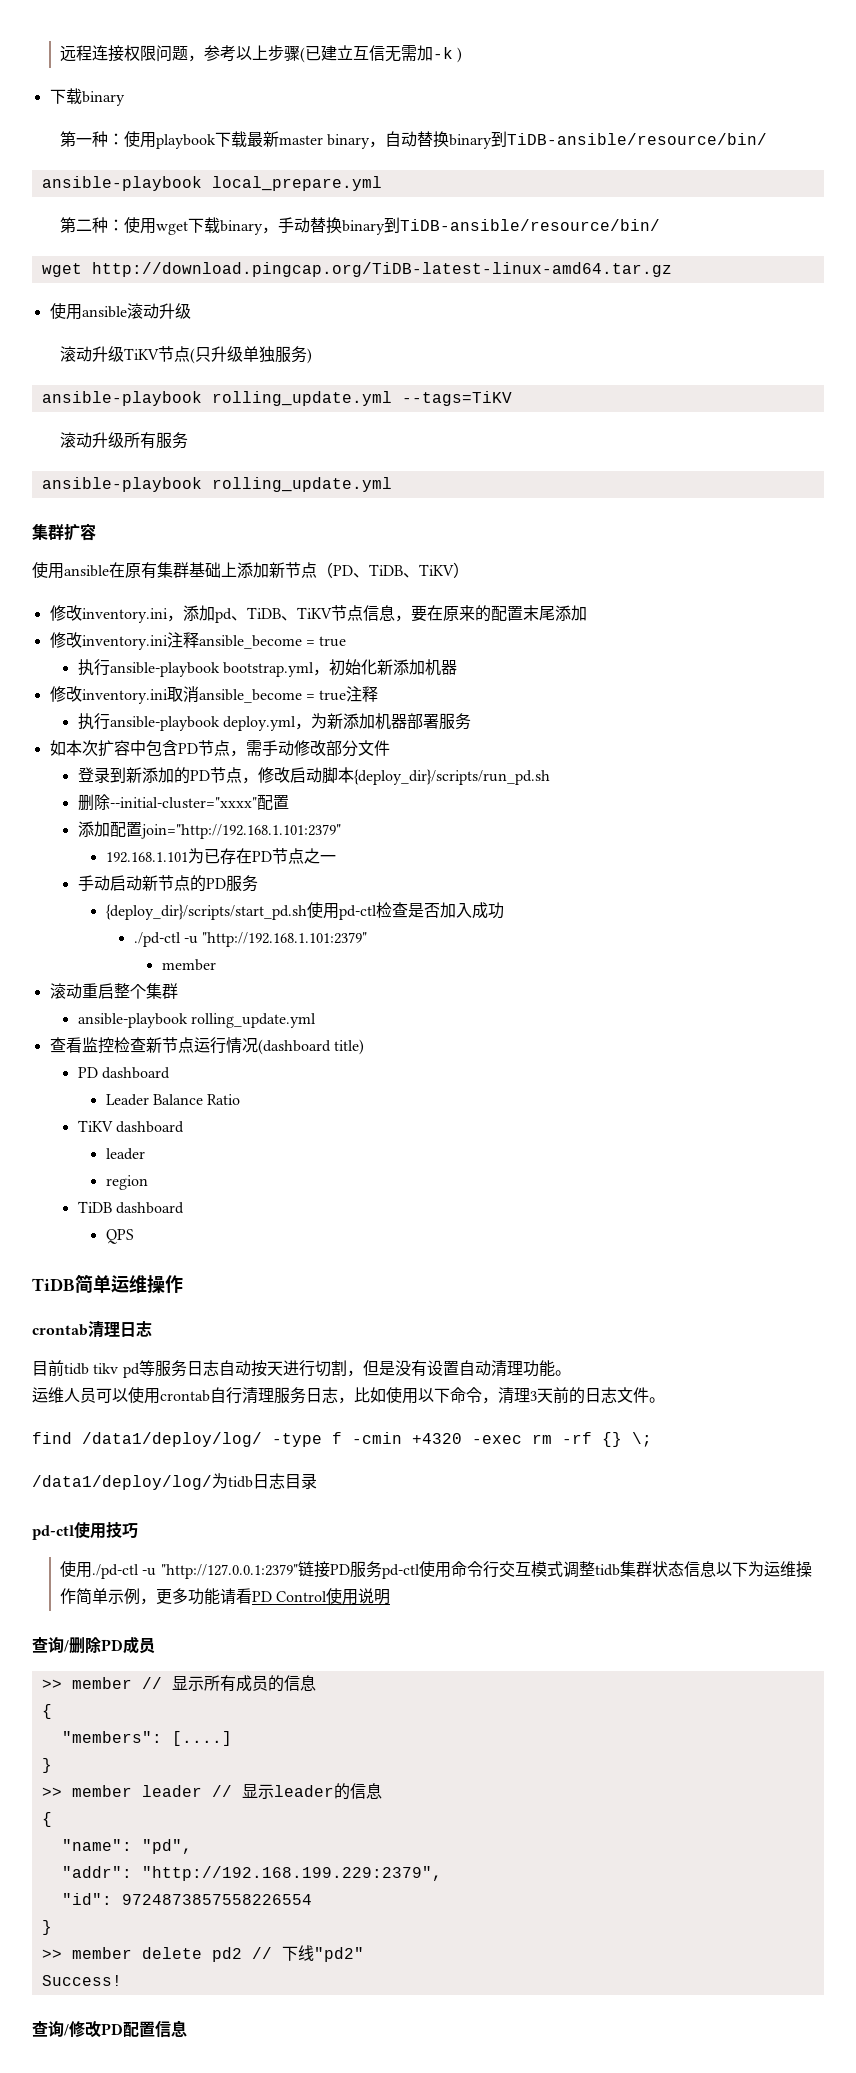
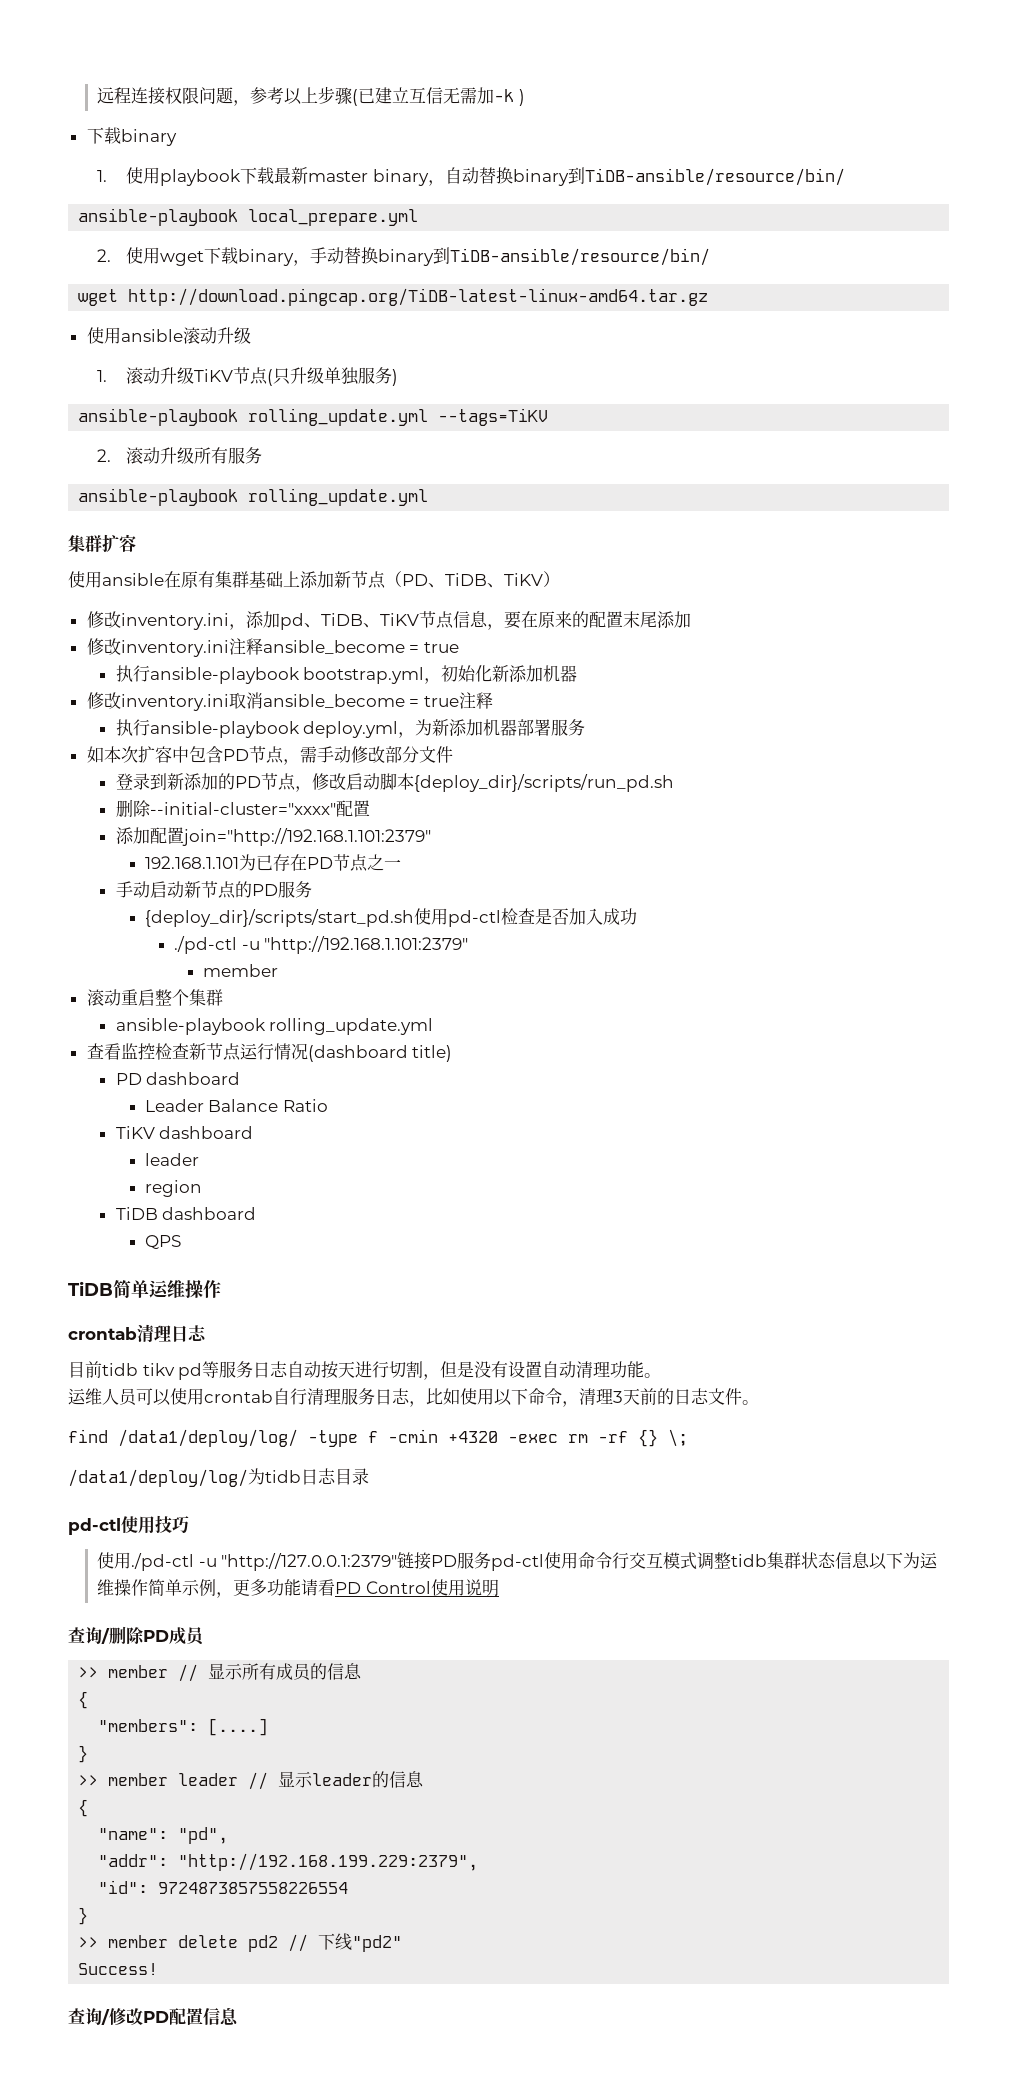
- 第一种：使用playbook下载最新master binary，自动替换binary到TiDB-ansible/resource/bin/
+ 1.使用playbook下载最新master binary，自动替换binary到TiDB-ansible/resource/bin/
- 第二种：使用wget下载binary，手动替换binary到TiDB-ansible/resource/bin/
+ 2.使用wget下载binary，手动替换binary到TiDB-ansible/resource/bin/
- 滚动升级TiKV节点(只升级单独服务)
+ 1.滚动升级TiKV节点(只升级单独服务)
- 滚动升级所有服务
+ 2.滚动升级所有服务

